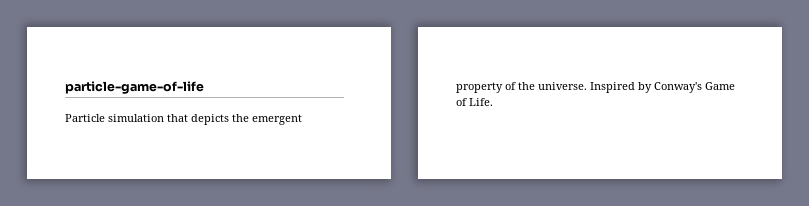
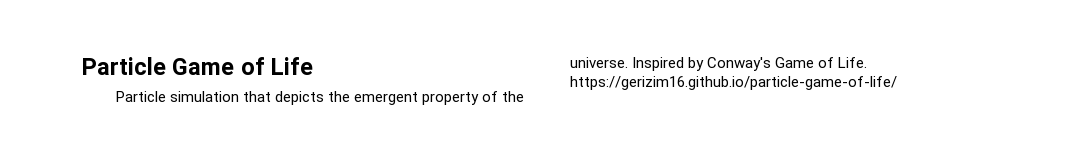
- particle-game-of-life
+ Particle Game of Life
- Inspired by Conway's Game of Life.
+ Inspired by Conway's Game of Life. https://gerizim16.github.io/particle-game-of-life/

